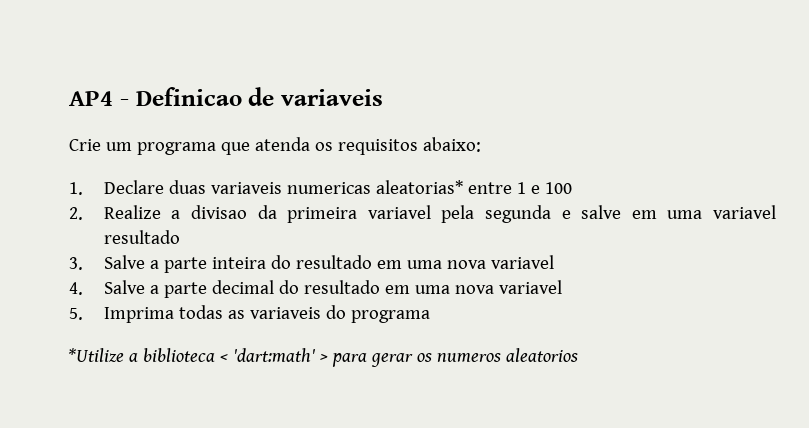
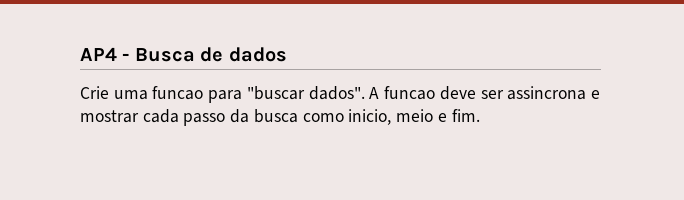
- AP4 - Definicao de variaveis
- Crie um programa que atenda os requisitos abaixo:
- 1. Declare duas variaveis numericas aleatorias* entre 1 e 100
- 2. Realize a divisao da primeira variavel pela segunda e salve em uma variavel resultado
- 3. Salve a parte inteira do resultado em uma nova variavel
- 4. Salve a parte decimal do resultado em uma nova variavel
- 5. Imprima todas as variaveis do programa
- *Utilize a biblioteca < 'dart:math' > para gerar os numeros aleatorios
+ AP4 - Busca de dados
+ Crie uma funcao para "buscar dados". A funcao deve ser assincrona e mostrar cada passo da busca como inicio, meio e fim.

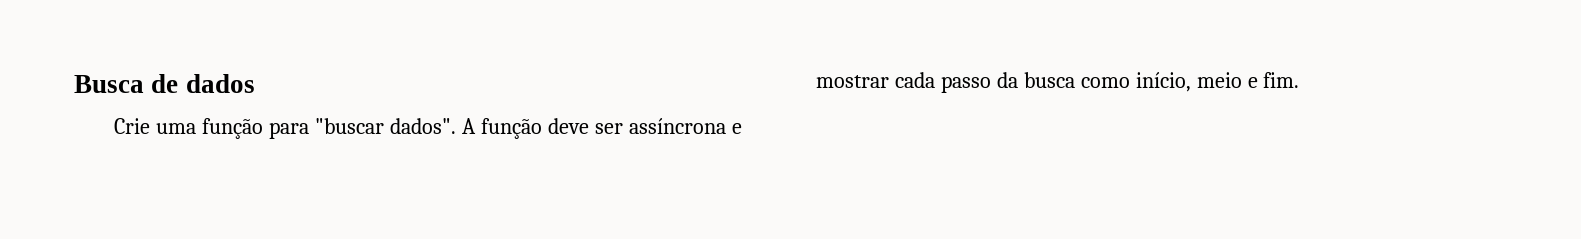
- AP4 - Busca de dados
+ Busca de dados
- Crie uma funcao para "buscar dados".
+ Crie uma função para "buscar dados".
- A funcao deve ser assincrona e mostrar cada passo da busca como inicio, meio e fim.
+ A função deve ser assíncrona e mostrar cada passo da busca como início, meio e fim.

